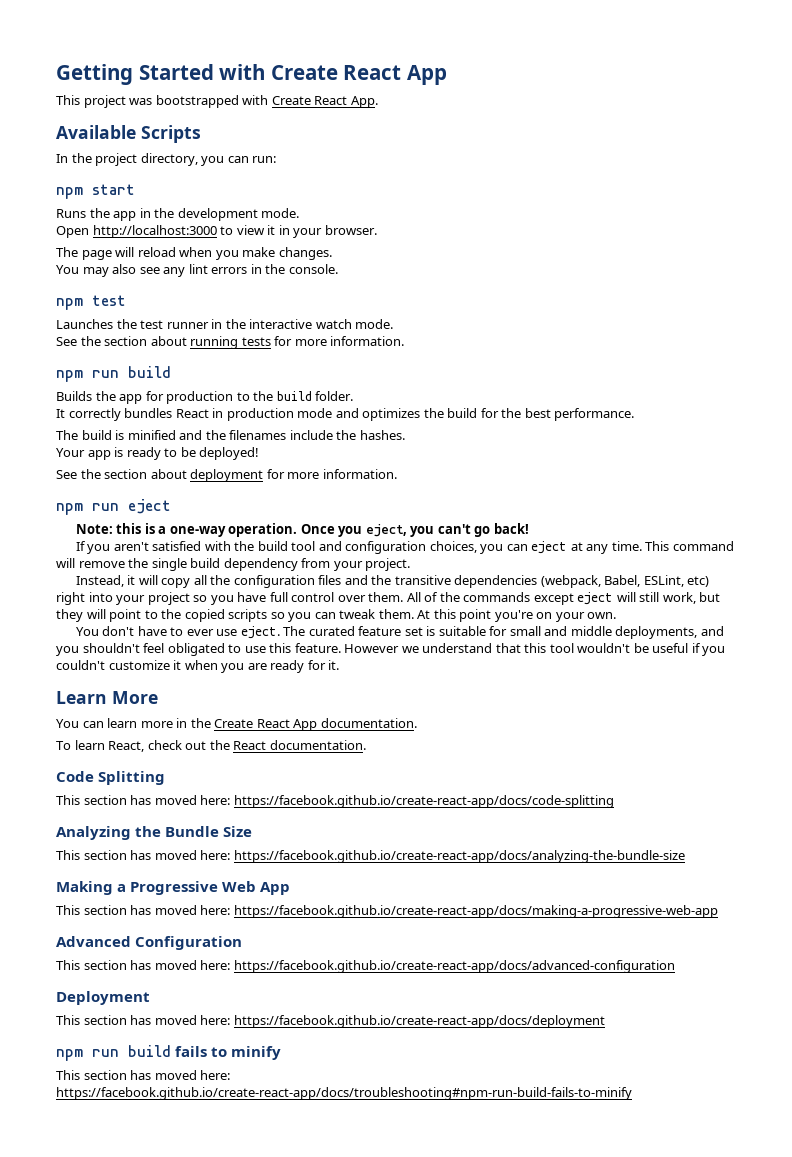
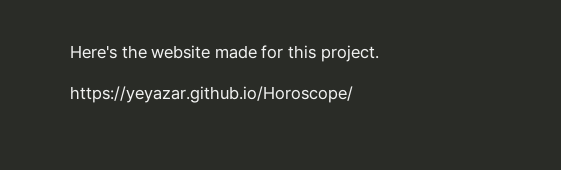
- Getting Started with Create React App
- This project was bootstrapped with Create React App.
- Available Scripts
- In the project directory, you can run:
- npm start
- Runs the app in the development mode.
- Open http://localhost:3000 to view it in your browser.
- The page will reload when you make changes.
- You may also see any lint errors in the console.
- npm test
- Launches the test runner in the interactive watch mode.
- See the section about running tests for more information.
- npm run build
- Builds the app for production to the build folder.
- It correctly bundles React in production mode and optimizes the build for the best performance.
- The build is minified and the filenames include the hashes.
- Your app is ready to be deployed!
- See the section about deployment for more information.
- npm run eject
- Note: this is a one-way operation. Once you eject, you can't go back!
- If you aren't satisfied with the build tool and configuration choices, you can eject at any time. This command will remove the single build dependency from your project.
- Instead, it will copy all the configuration files and the transitive dependencies (webpack, Babel, ESLint, etc) right into your project so you have full control over them. All of the commands except eject will still work, but they will point to the copied scripts so you can tweak them. At this point you're on your own.
- You don't have to ever use eject. The curated feature set is suitable for small and middle deployments, and you shouldn't feel obligated to use this feature. However we understand that this tool wouldn't be useful if you couldn't customize it when you are ready for it.
- Learn More
- You can learn more in the Create React App documentation.
- To learn React, check out the React documentation.
- Code Splitting
- This section has moved here: https://facebook.github.io/create-react-app/docs/code-splitting
- Analyzing the Bundle Size
- This section has moved here: https://facebook.github.io/create-react-app/docs/analyzing-the-bundle-size
- Making a Progressive Web App
- This section has moved here: https://facebook.github.io/create-react-app/docs/making-a-progressive-web-app
- Advanced Configuration
- This section has moved here: https://facebook.github.io/create-react-app/docs/advanced-configuration
- Deployment
- This section has moved here: https://facebook.github.io/create-react-app/docs/deployment
- npm run build fails to minify
- This section has moved here: https://facebook.github.io/create-react-app/docs/troubleshooting#npm-run-build-fails-to-minify
+ Here's the website made for this project.
+ https://yeyazar.github.io/Horoscope/

